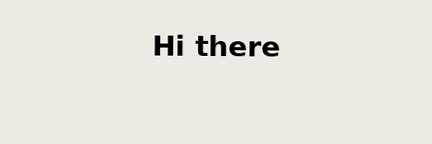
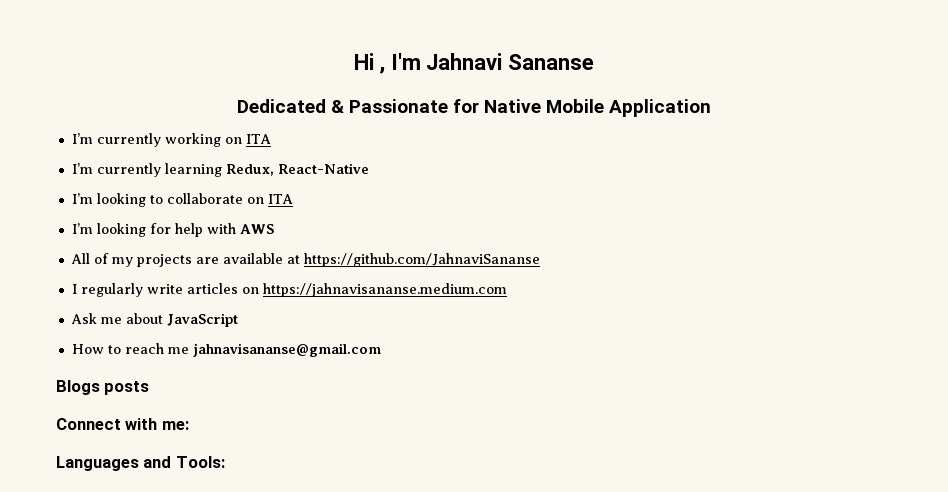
- Hi there
+ Hi , I'm Jahnavi Sananse
+ Dedicated & Passionate for Native Mobile Application
+ I’m currently working on ITA
+ I’m currently learning Redux, React-Native
+ I’m looking to collaborate on ITA
+ I’m looking for help with AWS
+ All of my projects are available at https://github.com/JahnaviSananse
+ I regularly write articles on https://jahnavisananse.medium.com
+ Ask me about JavaScript
+ How to reach me jahnavisananse@gmail.com
+ Blogs posts
+ Connect with me:
+ Languages and Tools:

